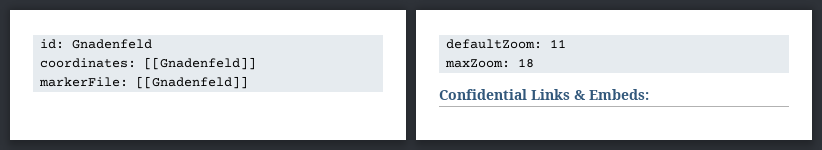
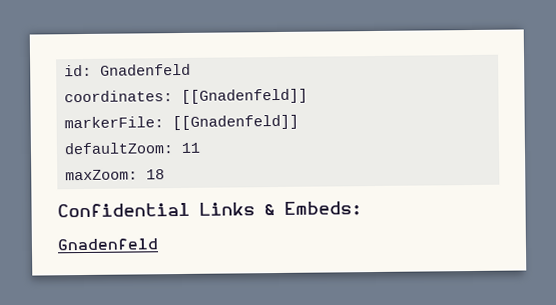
  Confidential Links & Embeds:
+ Gnadenfeld

